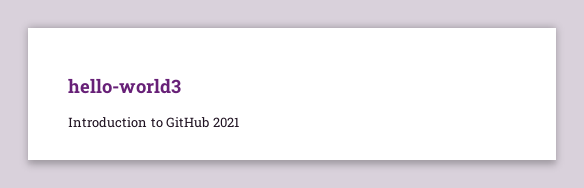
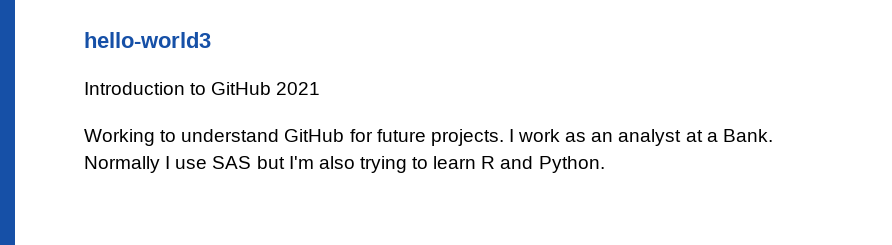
+ Working to understand GitHub for future projects. I work as an analyst at a Bank. Normally I use SAS but I'm also trying to learn R and Python.

